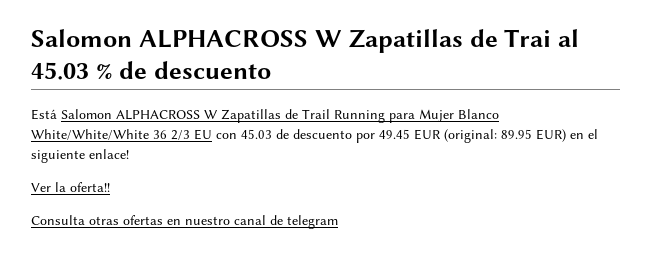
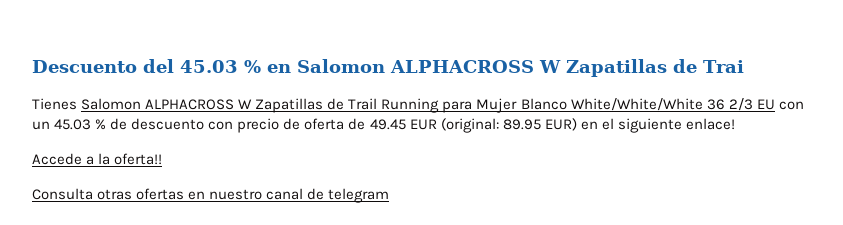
- Salomon ALPHACROSS W Zapatillas de Trai al 45.03 % de descuento
- Está Salomon ALPHACROSS W Zapatillas de Trail Running para Mujer Blanco White/White/White 36 2/3 EU con 45.03 de descuento por 49.45 EUR (original: 89.95 EUR) en el siguiente enlace!
+ Descuento del 45.03 % en Salomon ALPHACROSS W Zapatillas de Trai
+ Tienes Salomon ALPHACROSS W Zapatillas de Trail Running para Mujer Blanco White/White/White 36 2/3 EU con un 45.03 % de descuento con precio de oferta de 49.45 EUR (original: 89.95 EUR) en el siguiente enlace!
- Ver la oferta!!
+ Accede a la oferta!!

